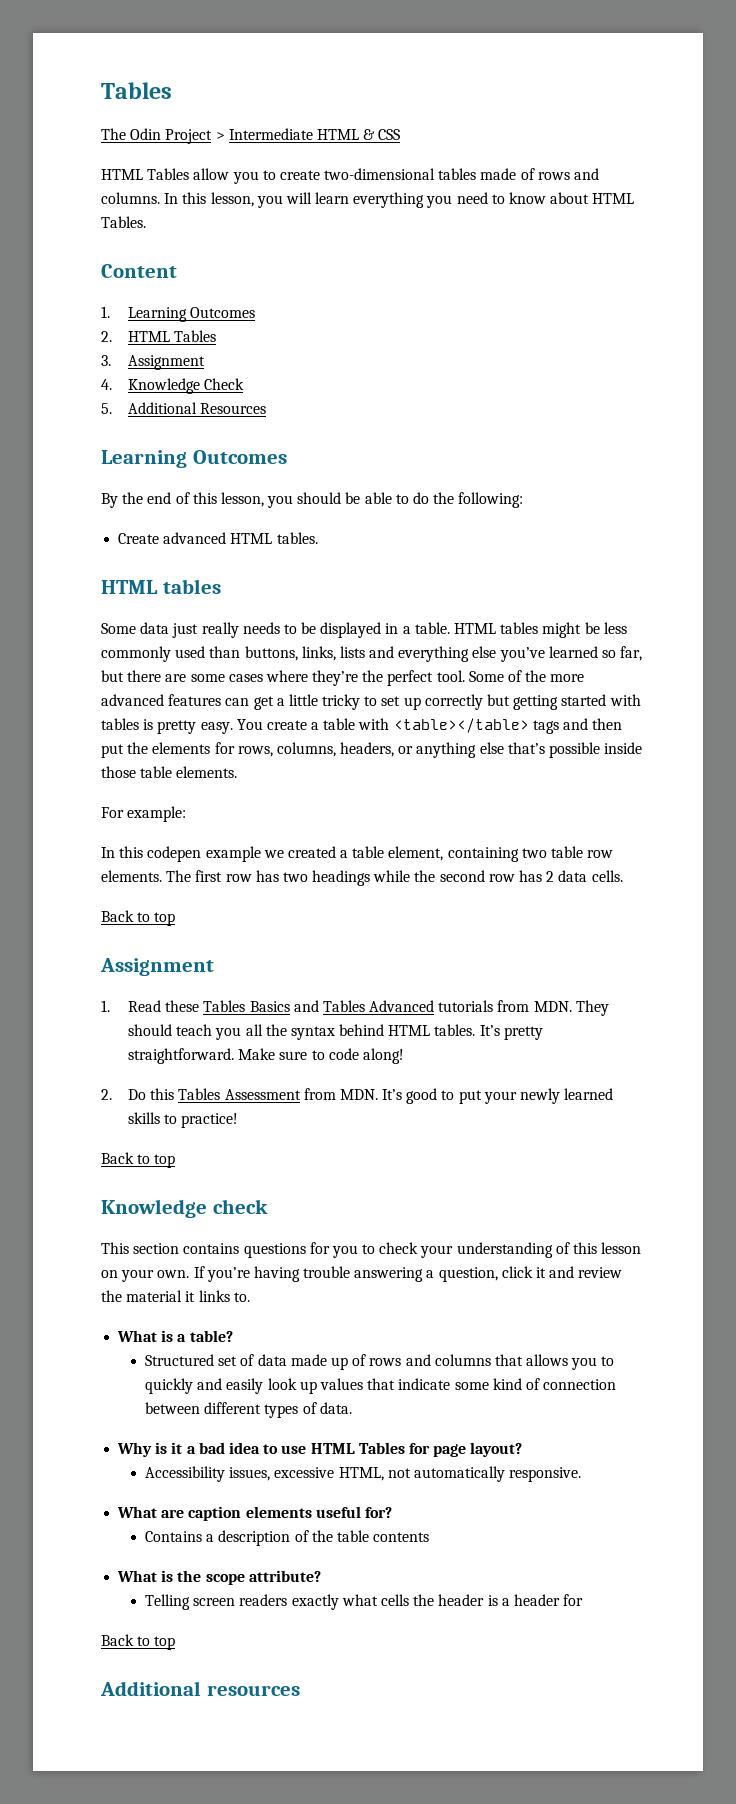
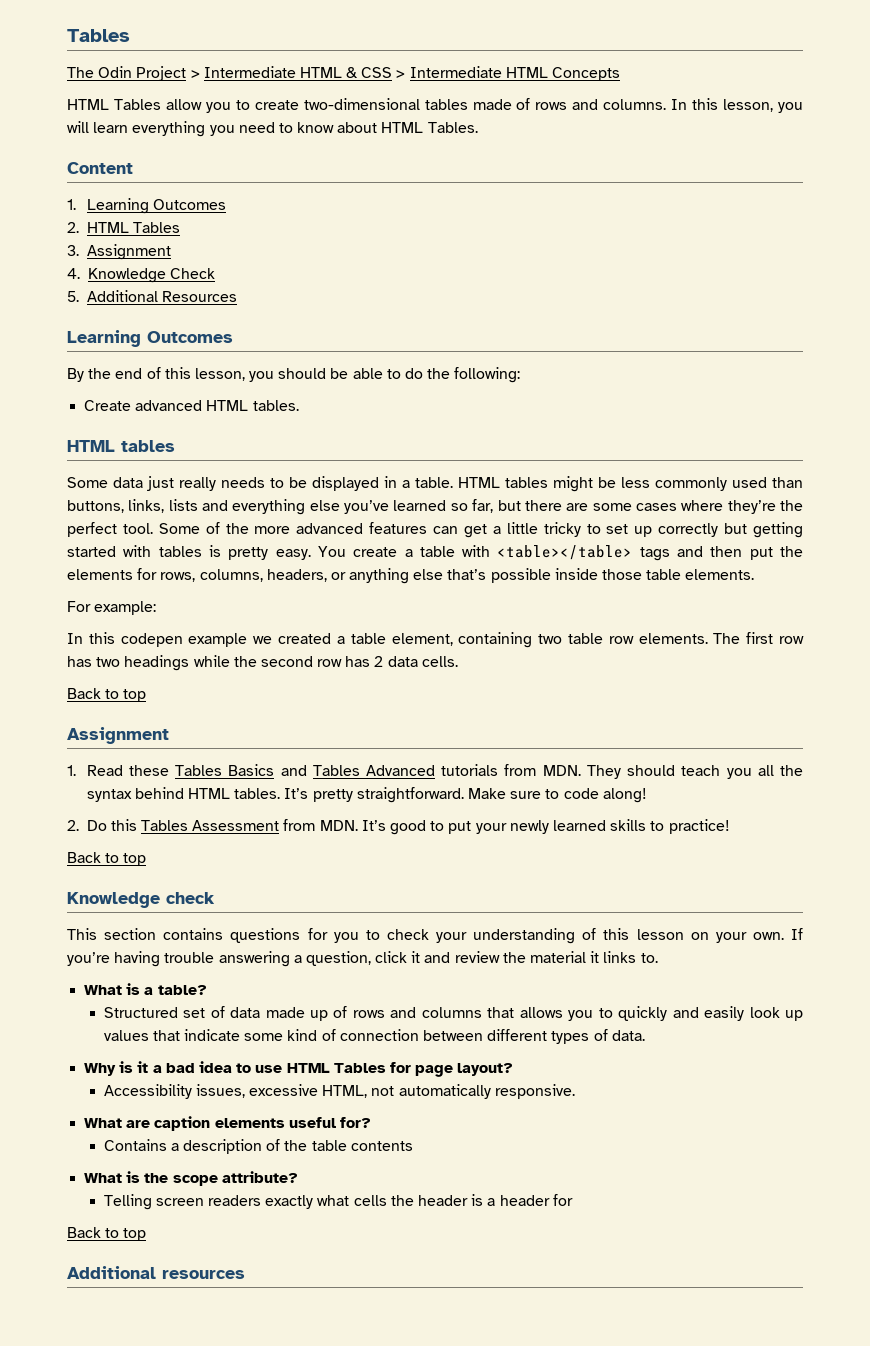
- The Odin Project > Intermediate HTML & CSS
+ The Odin Project > Intermediate HTML & CSS > Intermediate HTML Concepts

